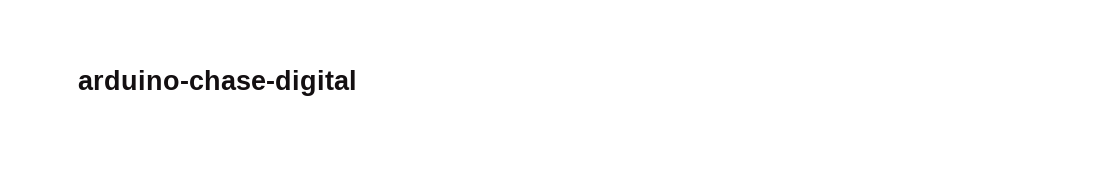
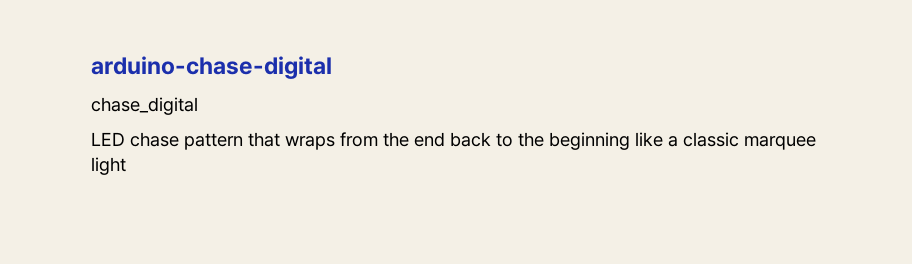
+ chase_digital
+ LED chase pattern that wraps from the end back to the beginning like a classic marquee light

